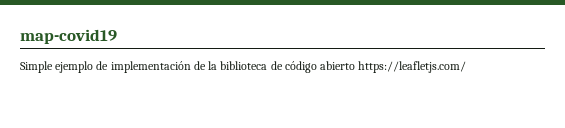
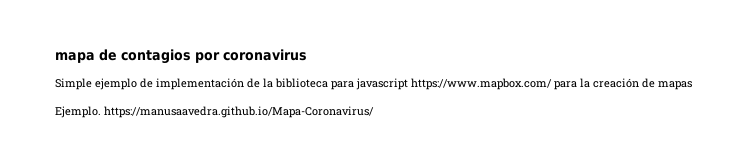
- map-covid19
+ mapa de contagios por coronavirus
- Simple ejemplo de implementación de la biblioteca de código abierto https://leafletjs.com/
+ Simple ejemplo de implementación de la biblioteca para javascript https://www.mapbox.com/ para la creación de mapas
+ Ejemplo. https://manusaavedra.github.io/Mapa-Coronavirus/

